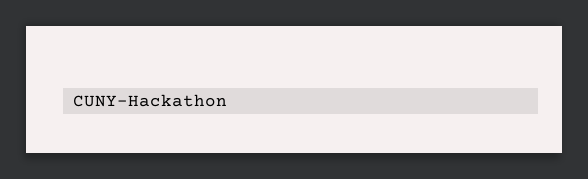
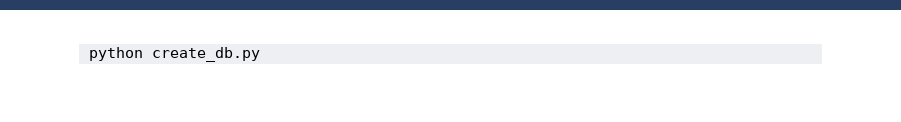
- CUNY-Hackathon
+ python create_db.py

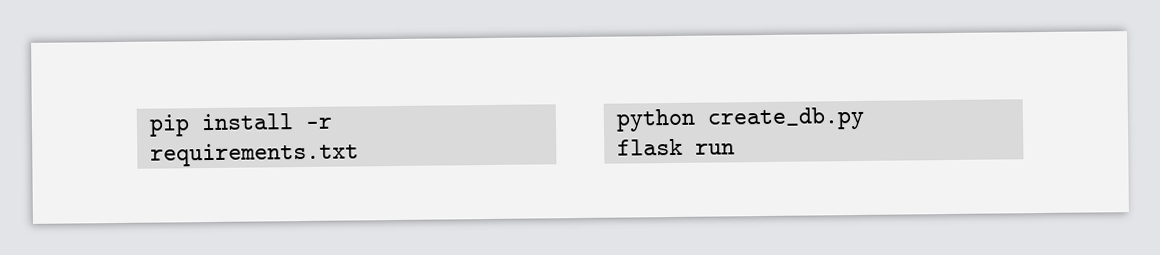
+ pip install -r requirements.txt
+ flask run

